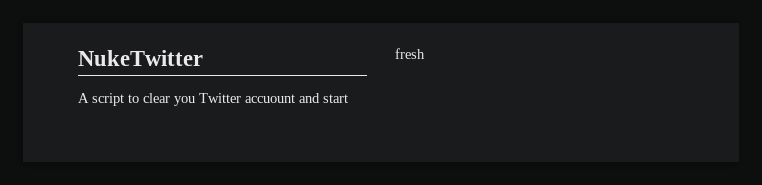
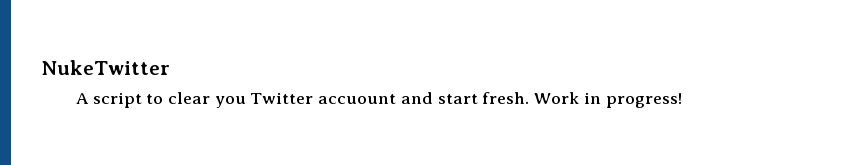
- A script to clear you Twitter accuount and start fresh
+ A script to clear you Twitter accuount and start fresh. Work in progress!

